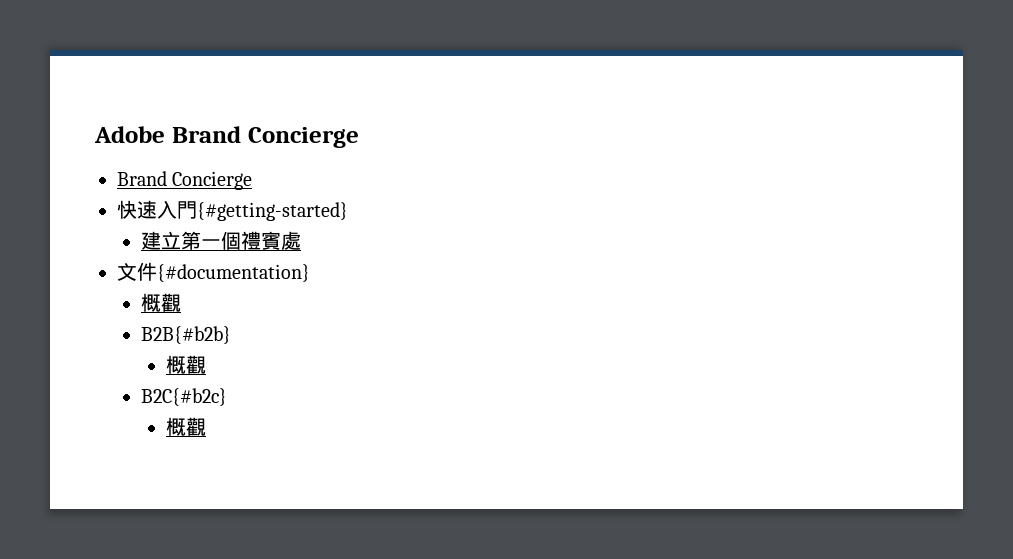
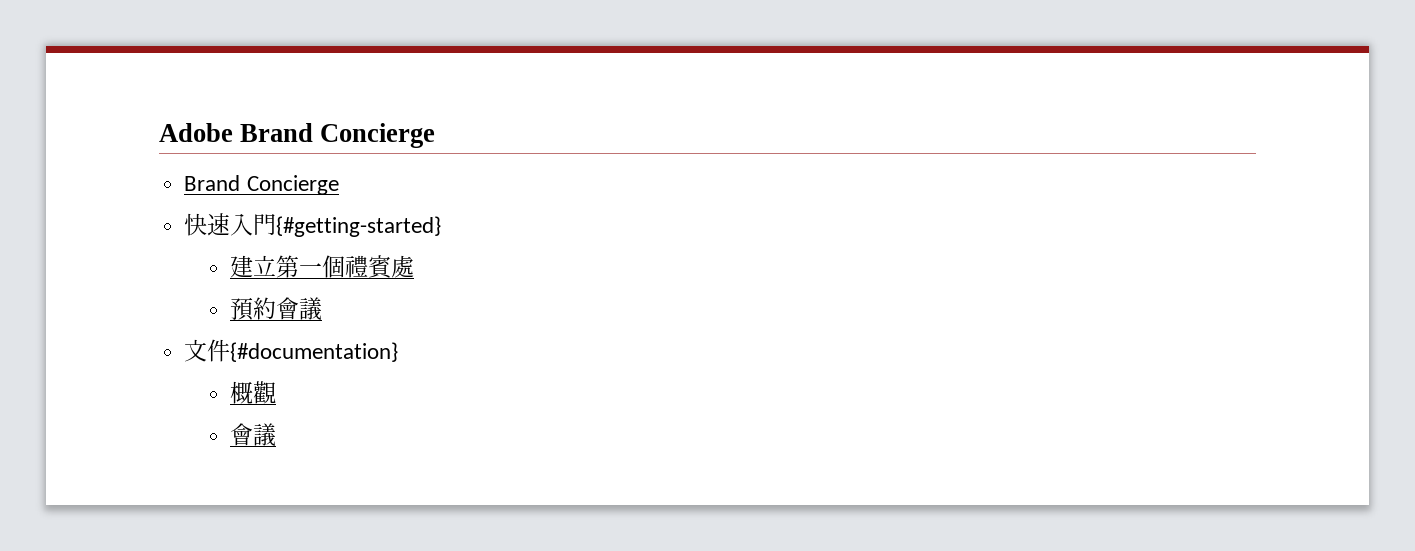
+ 預約會議
  文件{#documentation}
  概觀
- B2B{#b2b}
- 概觀
- B2C{#b2c}
- 概觀
+ 會議

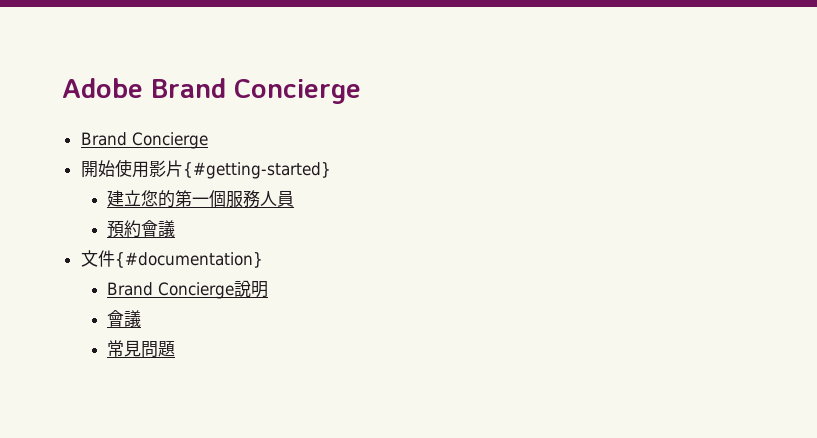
- 快速入門{#getting-started}
+ 開始使用影片{#getting-started}
- 建立第一個禮賓處
+ 建立您的第一個服務人員
- 概觀
+ Brand Concierge說明
  會議
+ 常見問題

